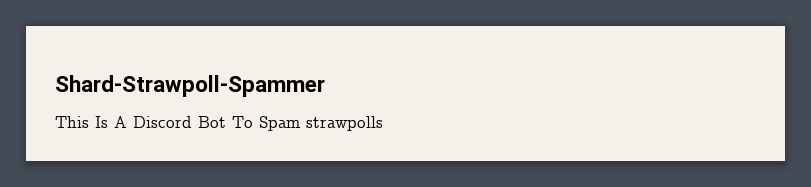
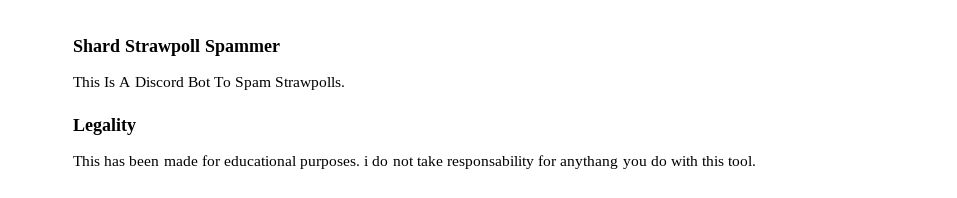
- Shard-Strawpoll-Spammer
+ Shard Strawpoll Spammer
- This Is A Discord Bot To Spam strawpolls
+ This Is A Discord Bot To Spam Strawpolls.
+ Legality
+ This has been made for educational purposes. i do not take responsability for anythang you do with this tool.

